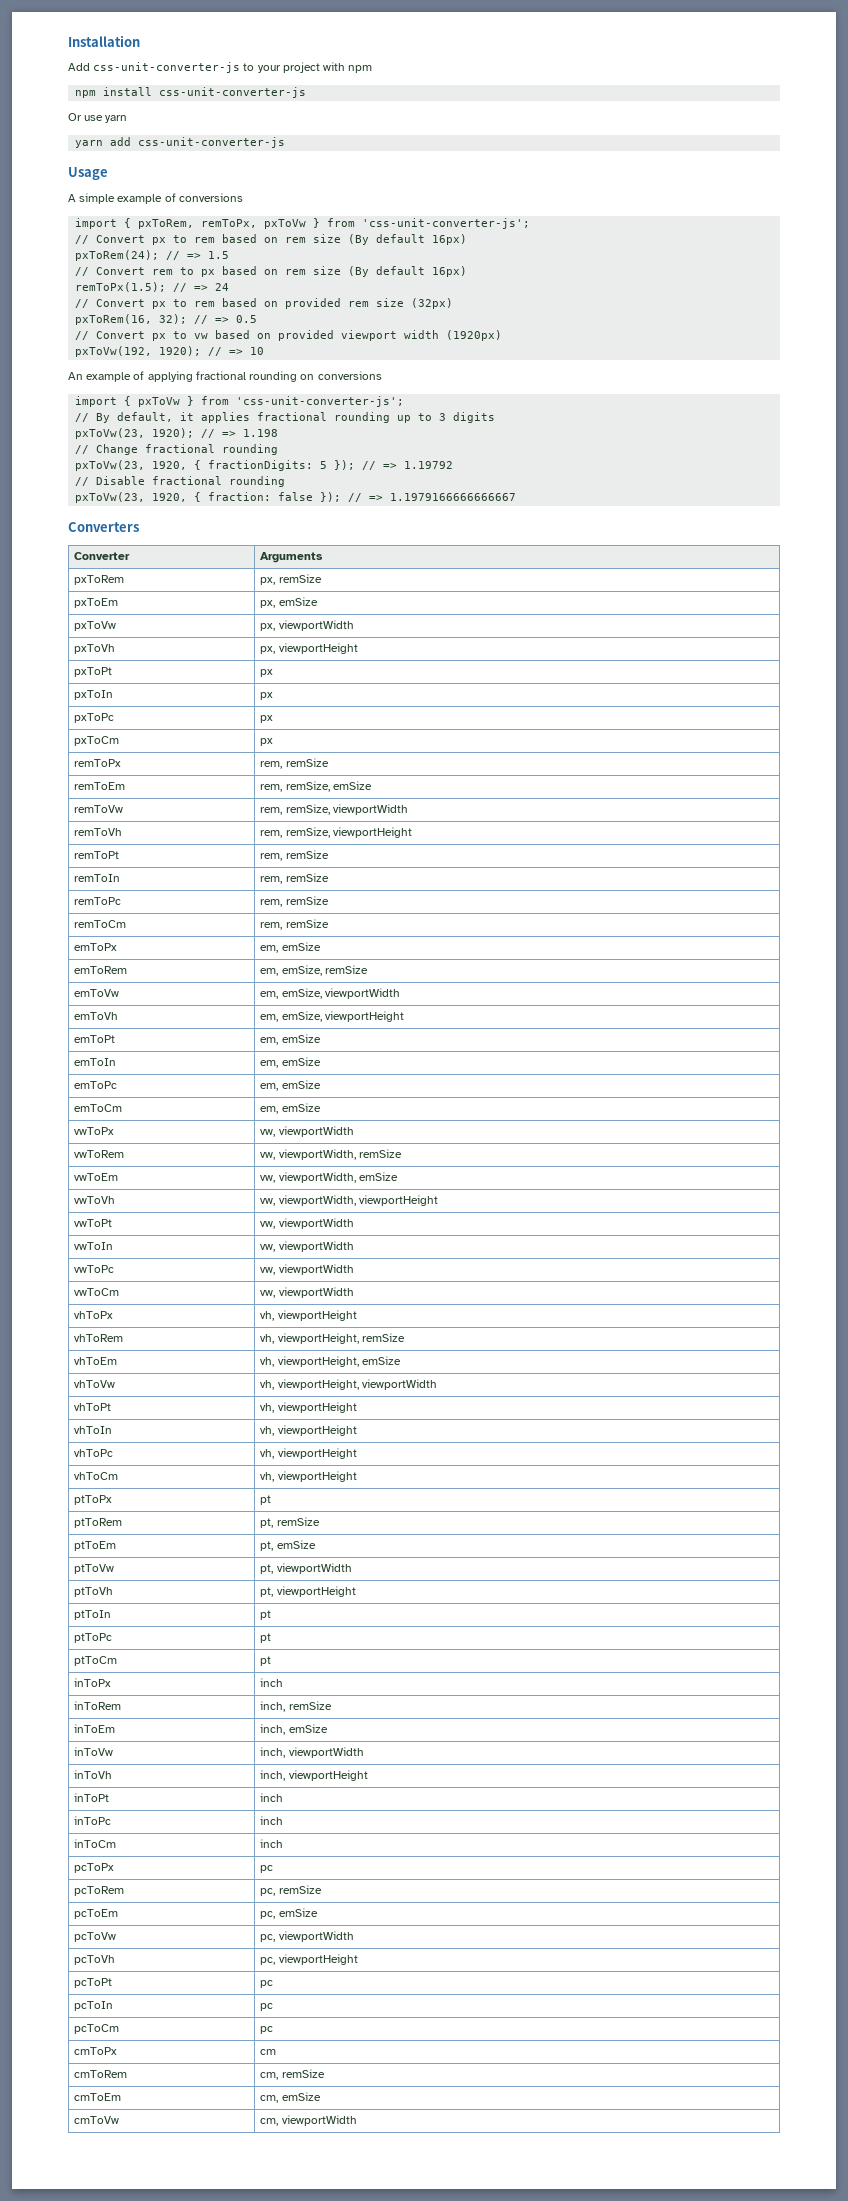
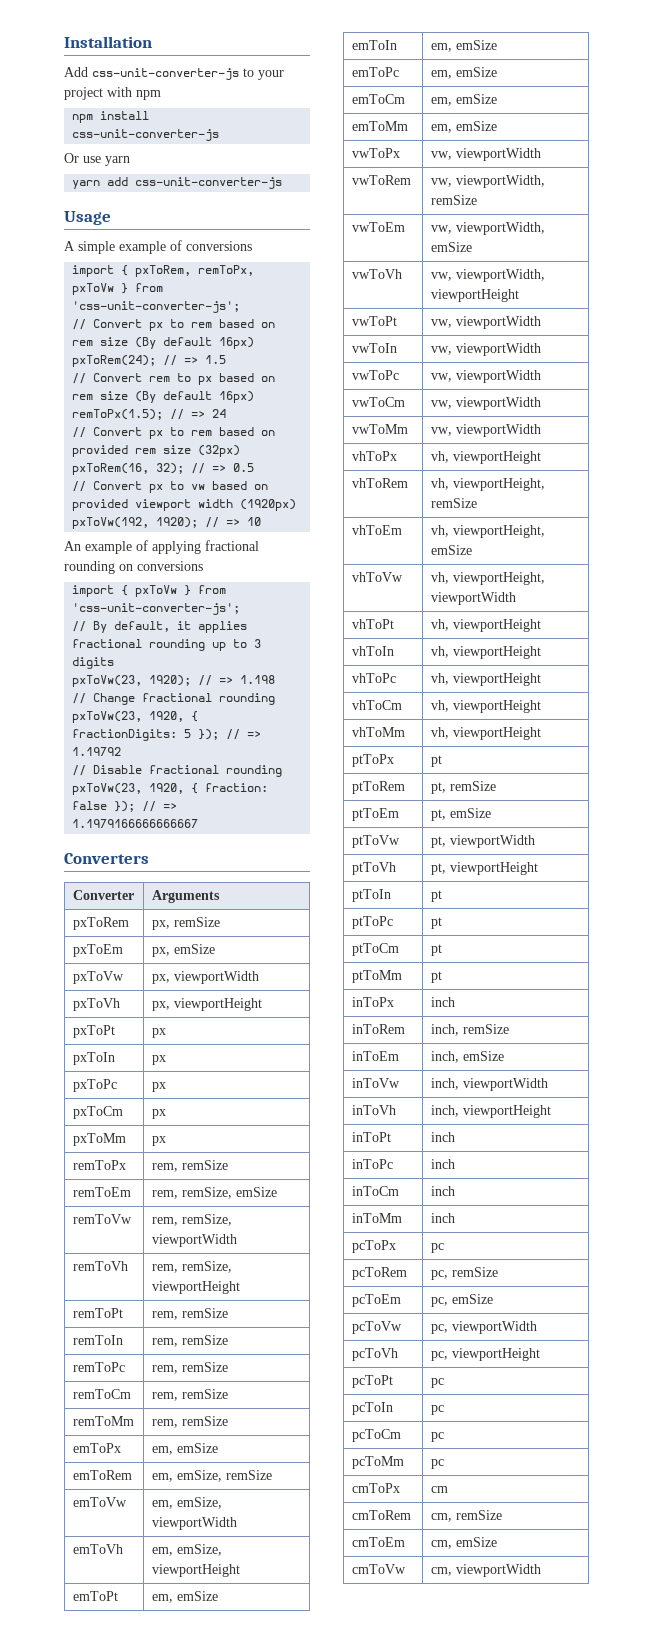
+ pxToMm | px
+ remToMm | rem, remSize
+ emToMm | em, emSize
+ vwToMm | vw, viewportWidth
+ vhToMm | vh, viewportHeight
+ ptToMm | pt
+ inToMm | inch
+ pcToMm | pc

